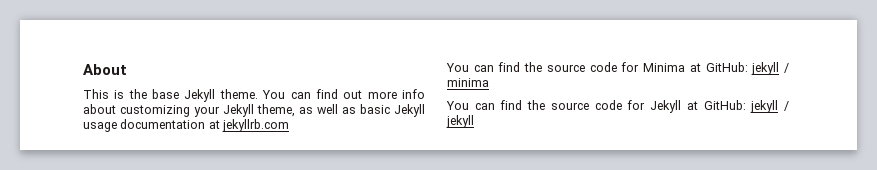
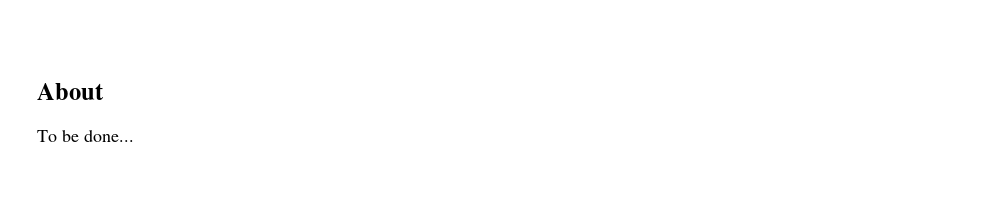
- This is the base Jekyll theme. You can find out more info about customizing your Jekyll theme, as well as basic Jekyll usage documentation at jekyllrb.com
- You can find the source code for Minima at GitHub: jekyll / minima
- You can find the source code for Jekyll at GitHub: jekyll / jekyll
+ To be done...

